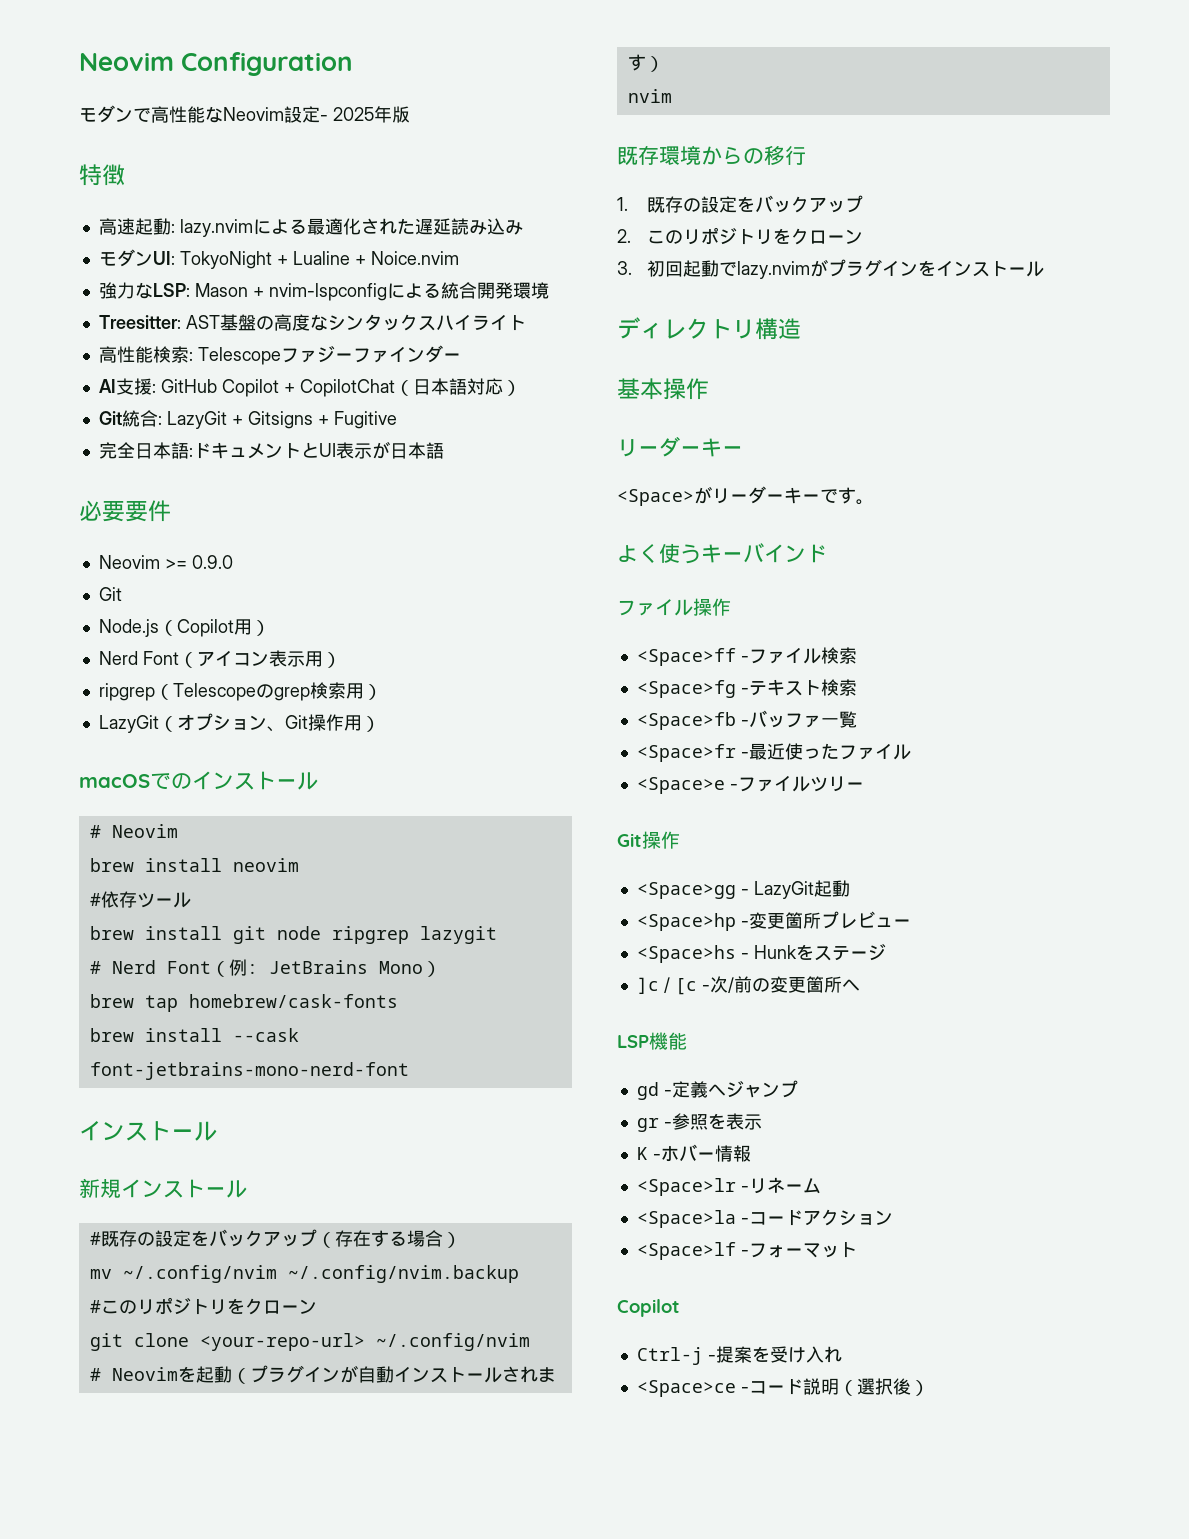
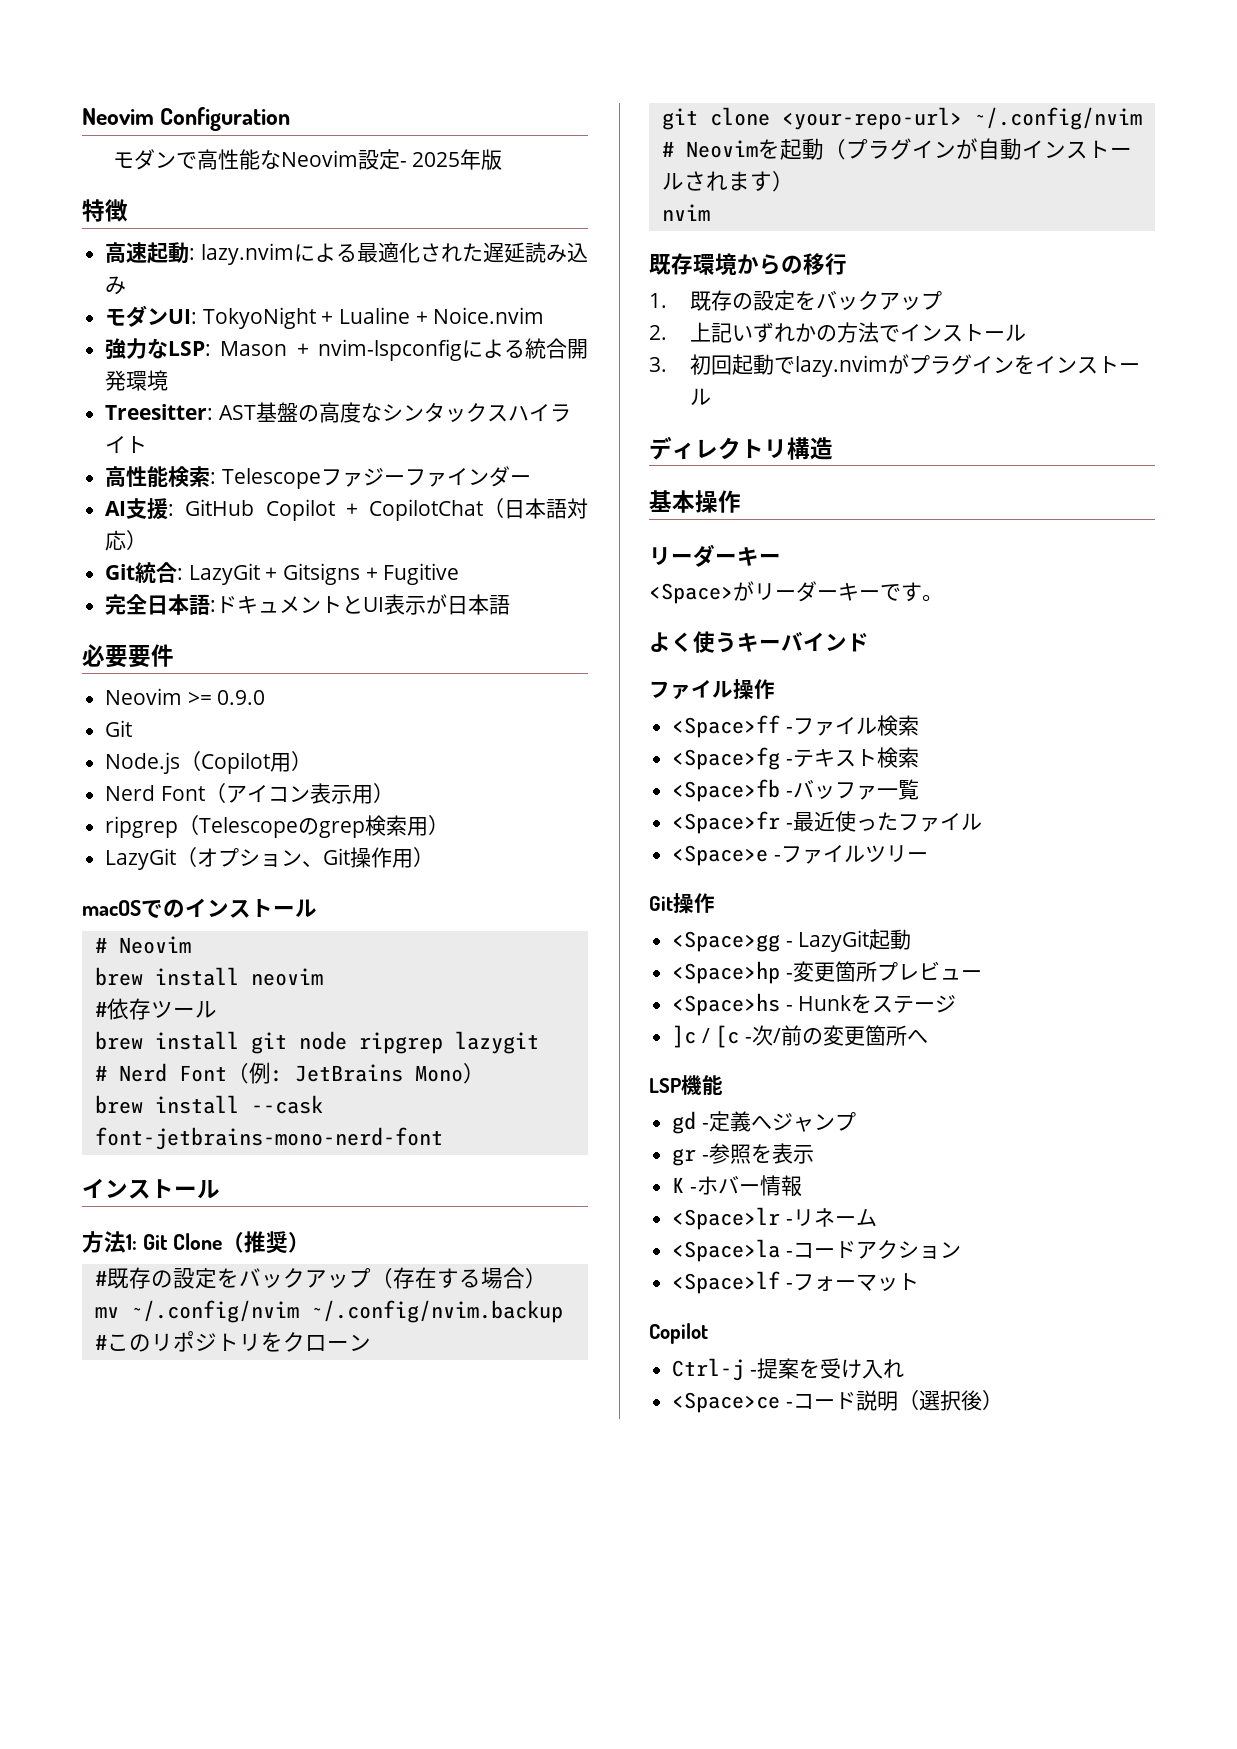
- brew tap homebrew/cask-fonts
- 新規インストール
+ 方法1: Git Clone（推奨）
- 2.このリポジトリをクローン
+ 2.上記いずれかの方法でインストール

